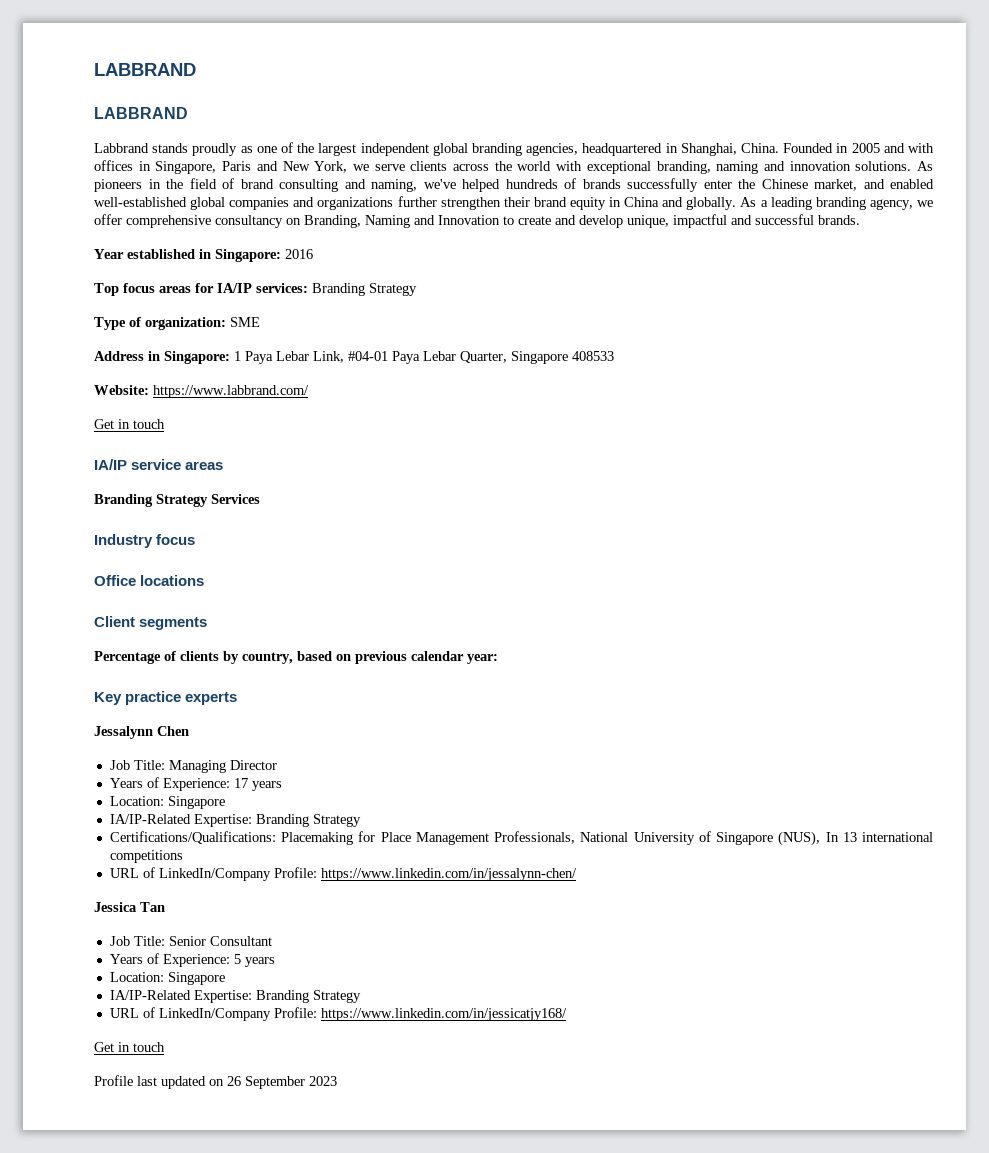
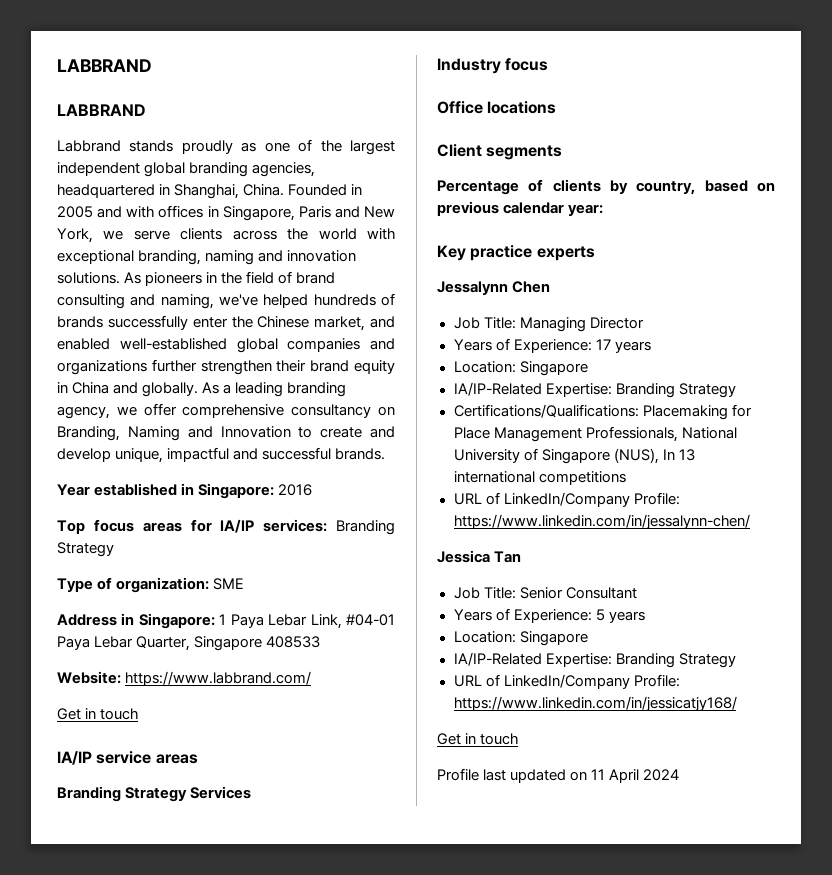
- Profile last updated on 26 September 2023
+ Profile last updated on 11 April 2024

